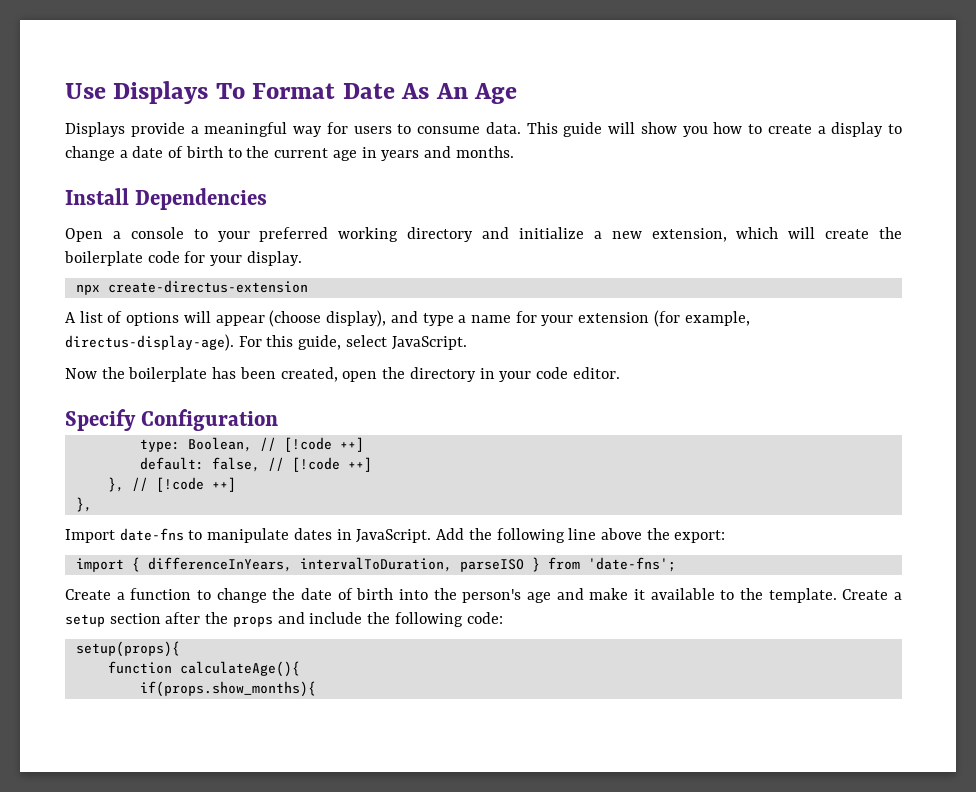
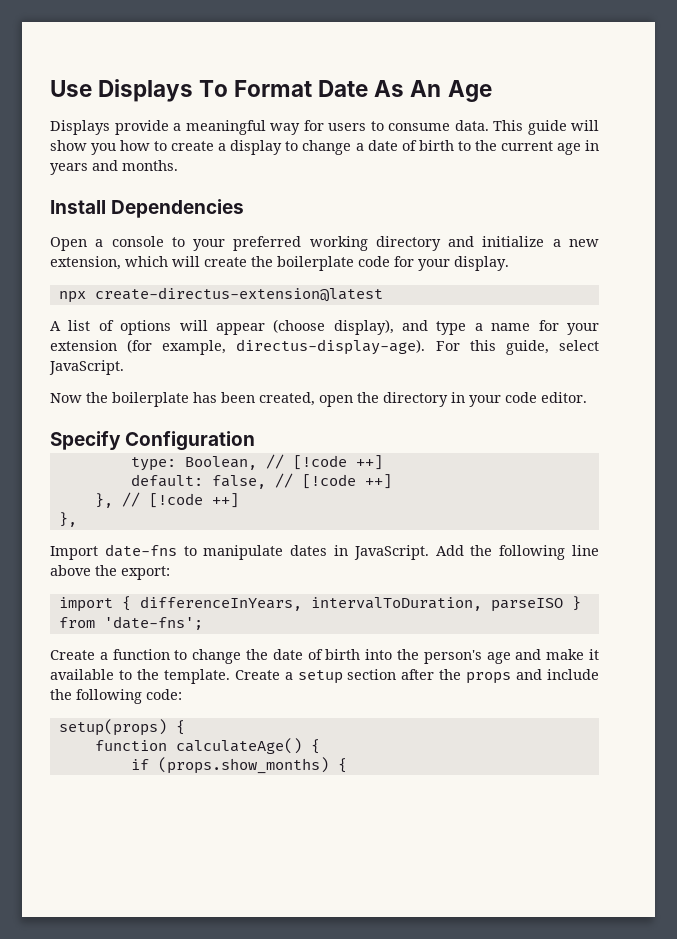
- npx create-directus-extension
+ npx create-directus-extension@latest
- setup(props){
- function calculateAge(){
- if(props.show_months){
+ setup(props) {
+ function calculateAge() {
+ if (props.show_months) {

